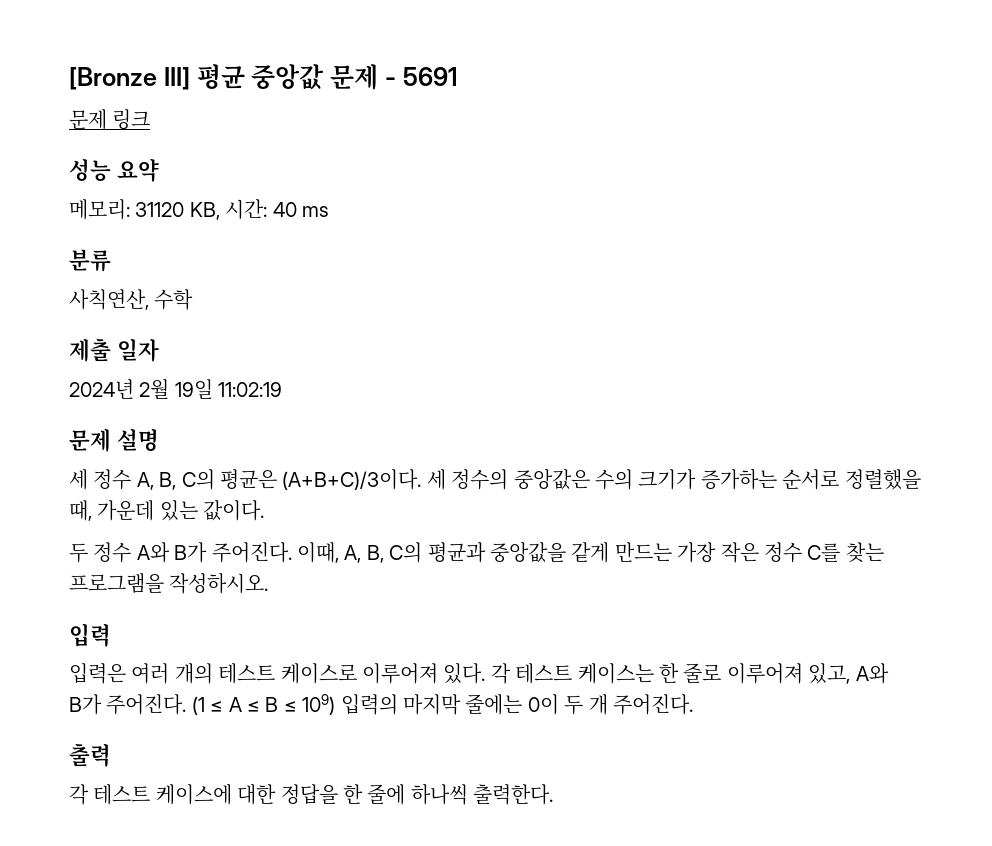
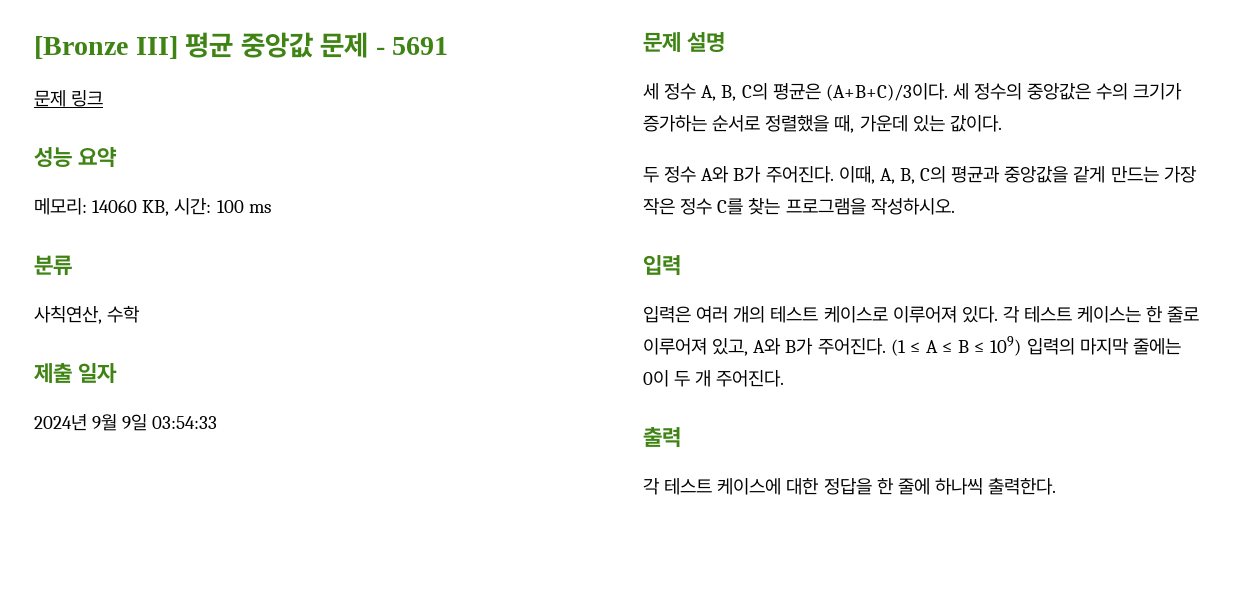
- 메모리: 31120 KB, 시간: 40 ms
+ 메모리: 14060 KB, 시간: 100 ms
- 2024년 2월 19일 11:02:19
+ 2024년 9월 9일 03:54:33

